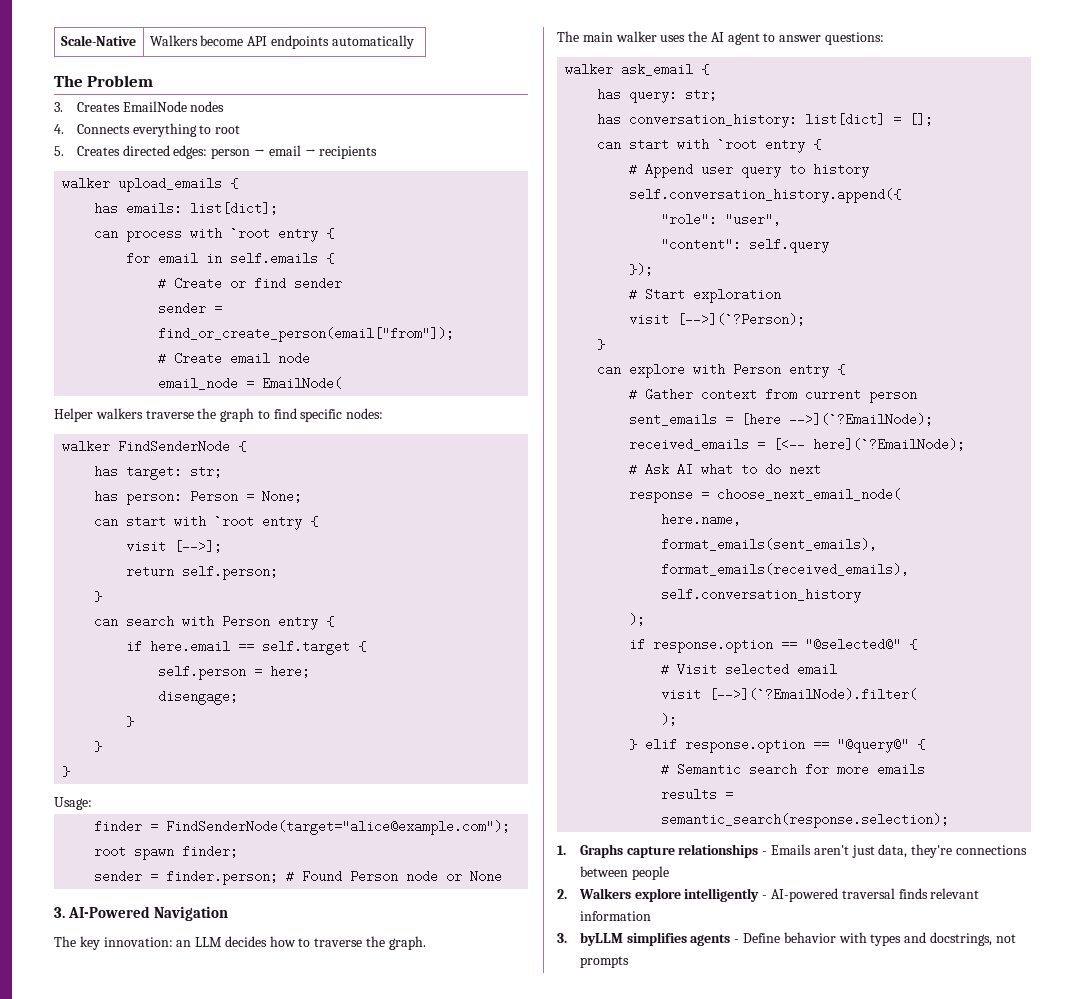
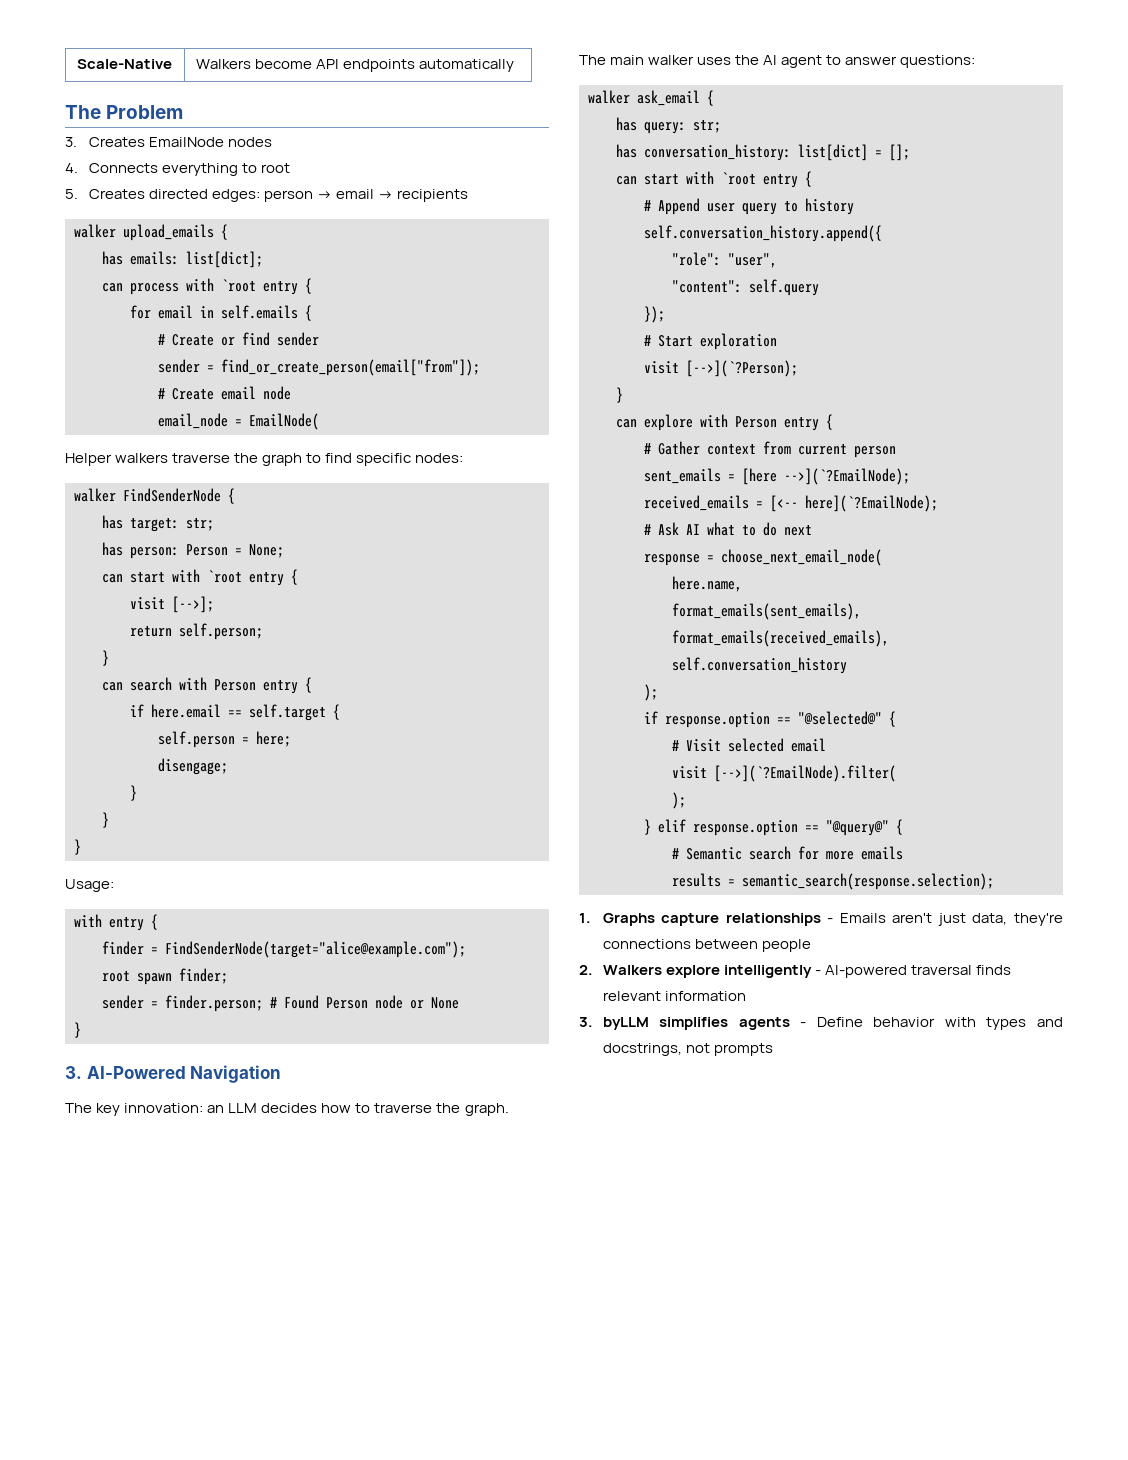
+ with entry {
  sender = finder.person; # Found Person node or None
+ }

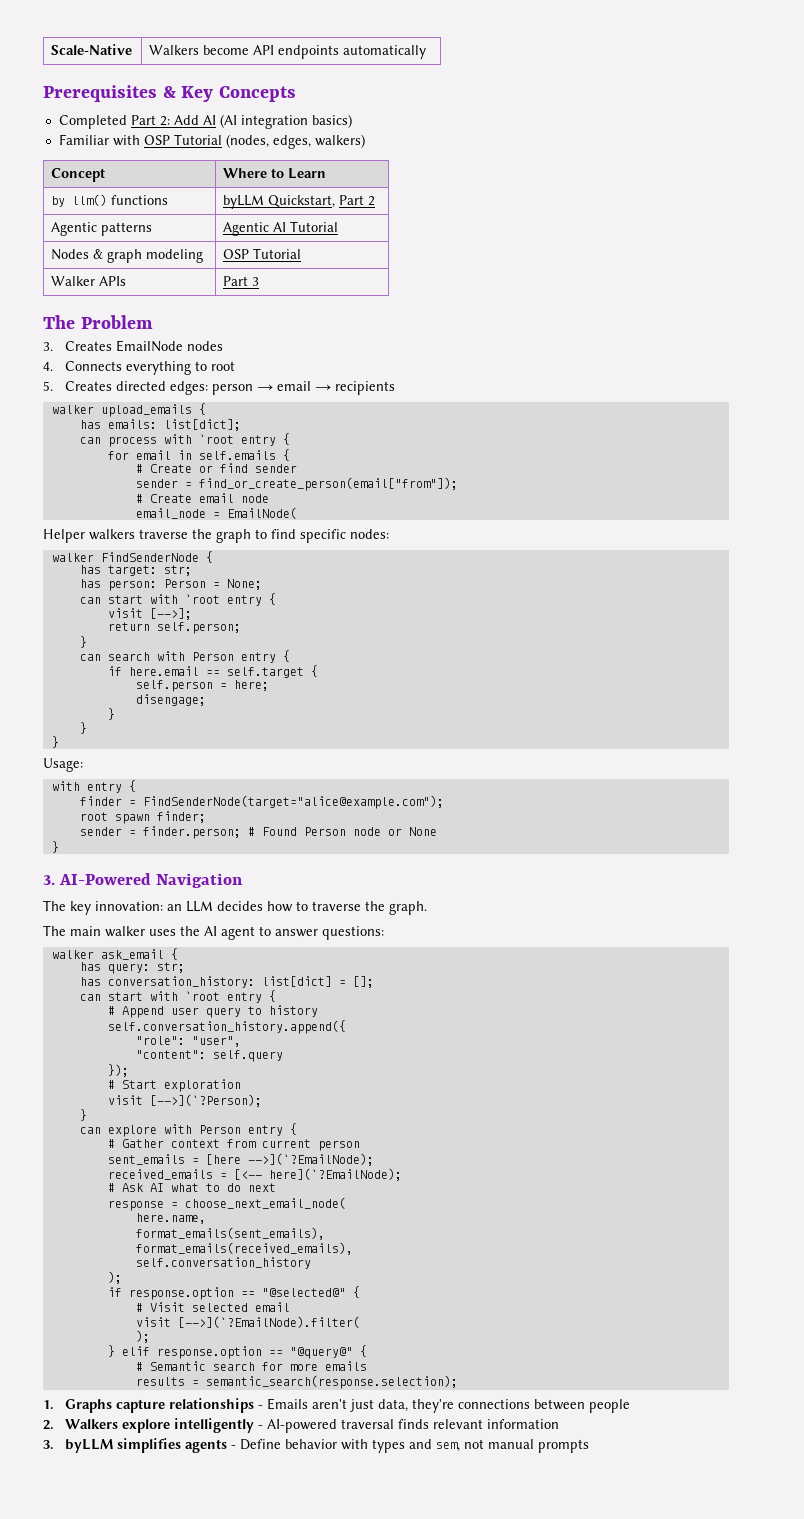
+ Prerequisites & Key Concepts
+ Completed Part 2: Add AI (AI integration basics)
+ Familiar with OSP Tutorial (nodes, edges, walkers)
+ Concept | Where to Learn
+ by llm() functions | byLLM Quickstart, Part 2
+ Agentic patterns | Agentic AI Tutorial
+ Nodes & graph modeling | OSP Tutorial
+ Walker APIs | Part 3
- 3. byLLM simplifies agents - Define behavior with types and docstrings, not prompts
+ 3. byLLM simplifies agents - Define behavior with types and sem, not manual prompts

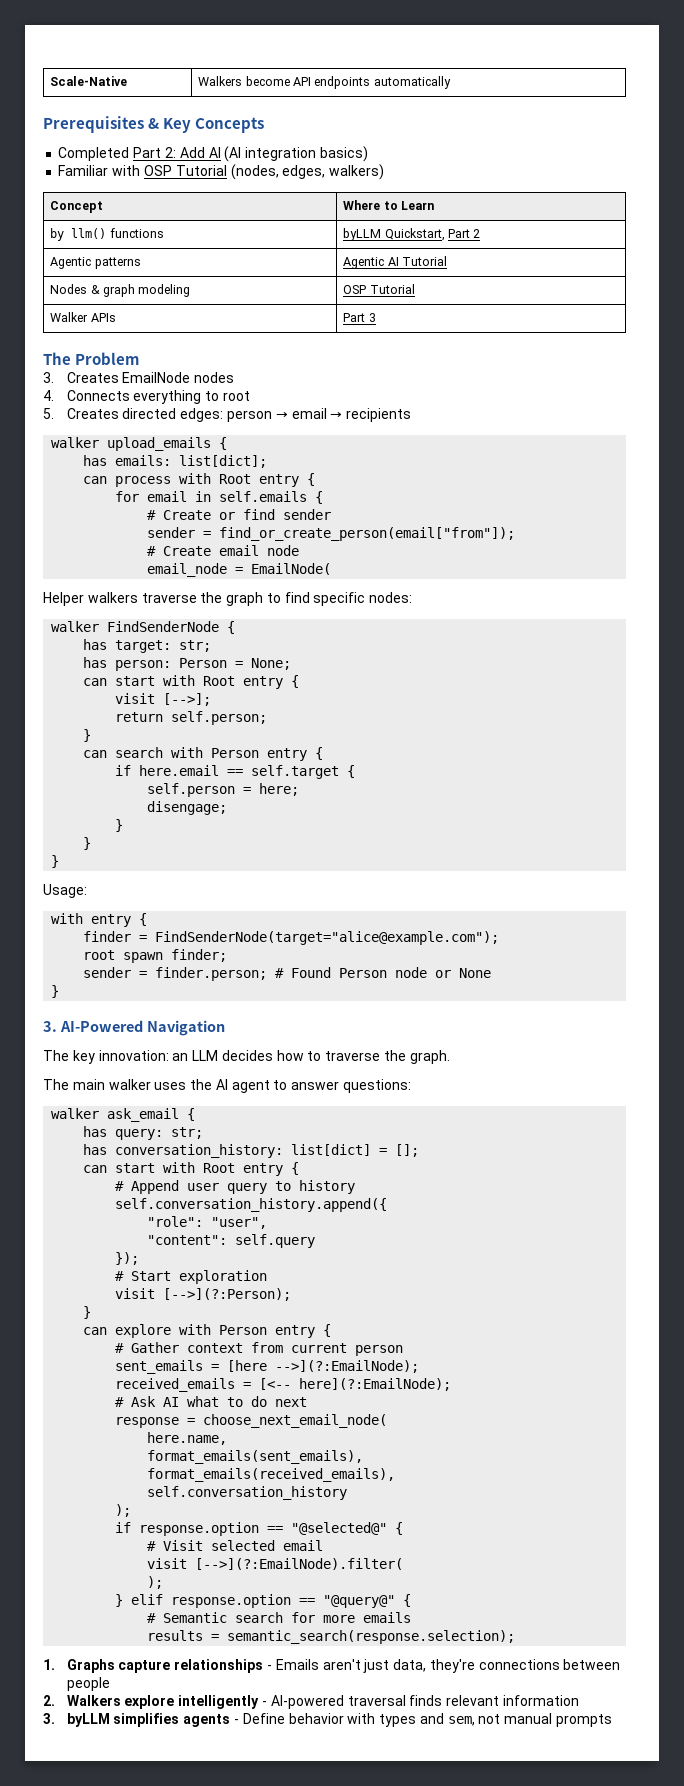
- can process with `root entry {
+ can process with Root entry {
  has person: Person = None;
- can start with `root entry {
+ can start with Root entry {
  has conversation_history: list[dict] = [];
- can start with `root entry {
+ can start with Root entry {
- visit [-->](`?Person);
+ visit [-->](?:Person);
- sent_emails = [here -->](`?EmailNode);
+ sent_emails = [here -->](?:EmailNode);
- received_emails = [<-- here](`?EmailNode);
+ received_emails = [<-- here](?:EmailNode);
- visit [-->](`?EmailNode).filter(
+ visit [-->](?:EmailNode).filter(

